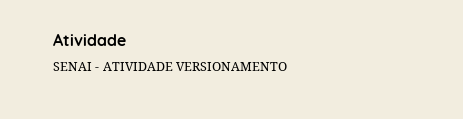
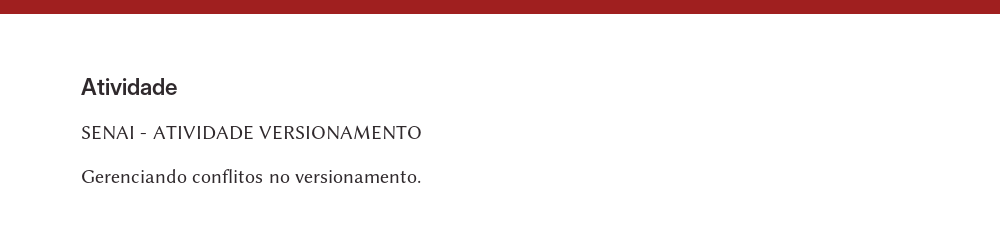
+ Gerenciando conflitos no versionamento.

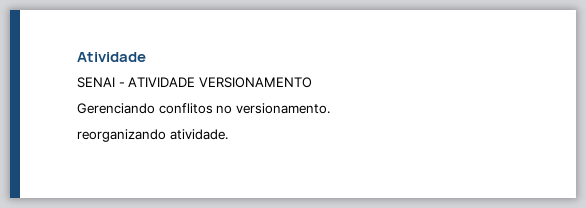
+ reorganizando atividade.

